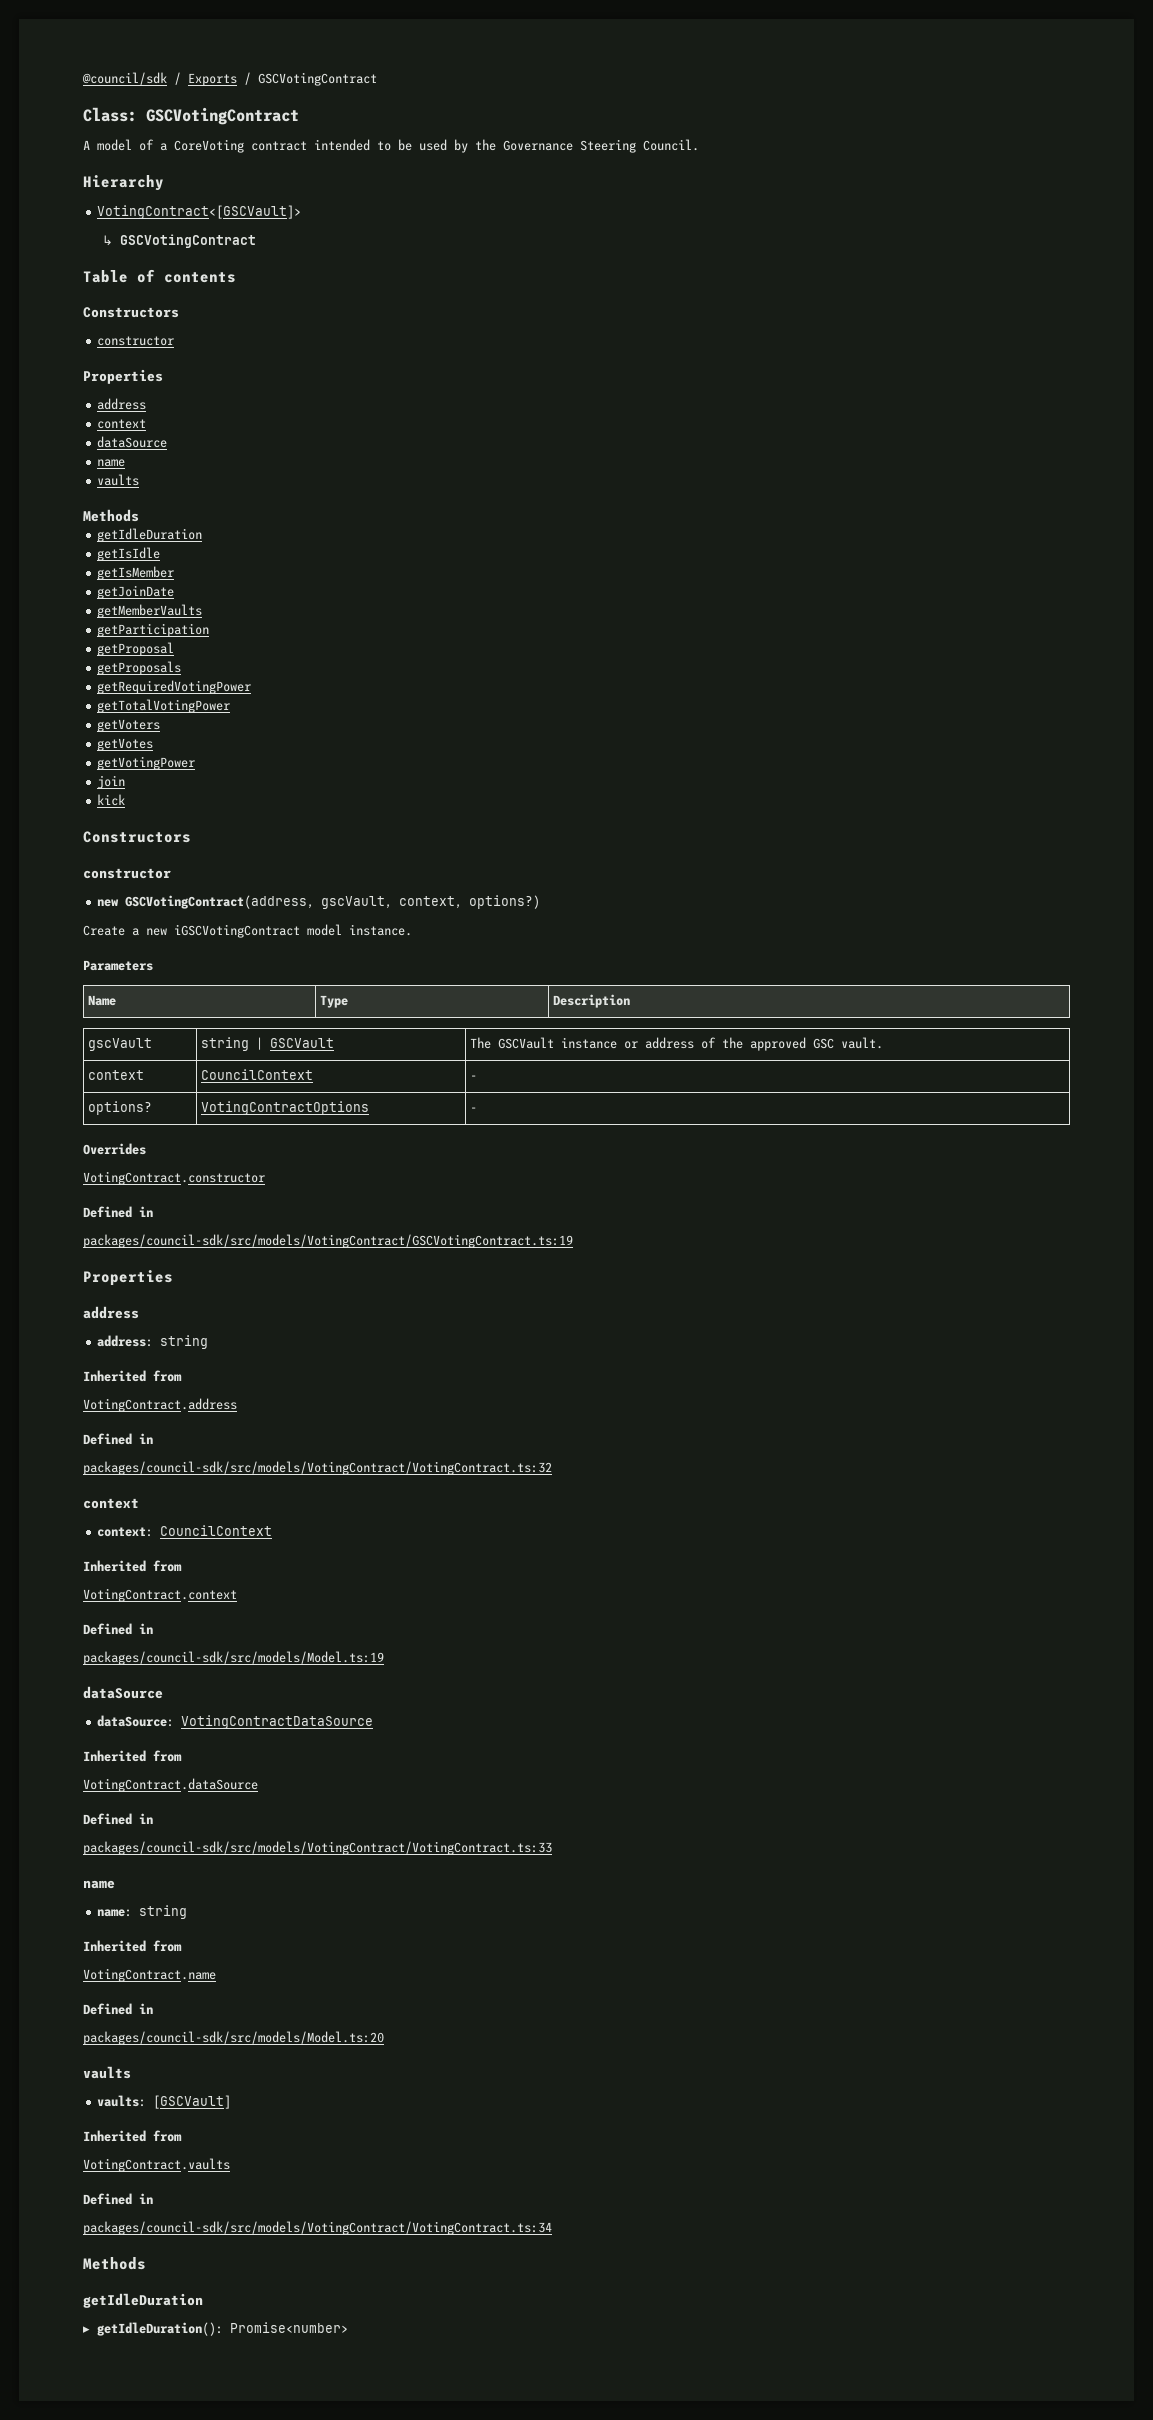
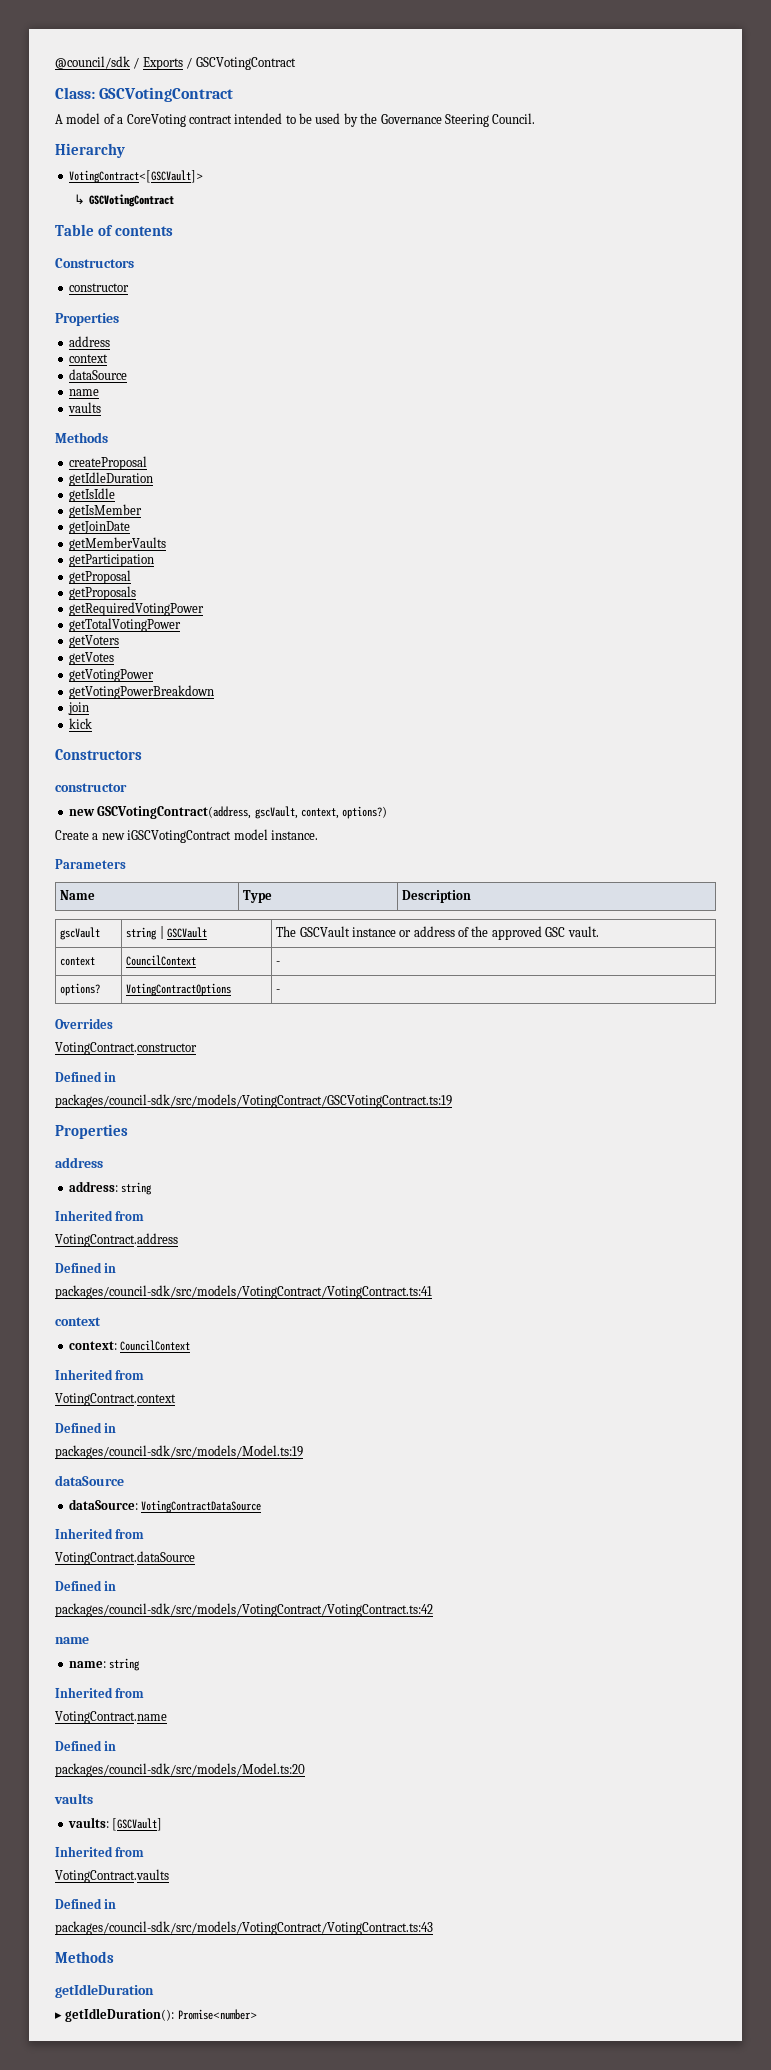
+ createProposal
+ getVotingPowerBreakdown
- packages/council-sdk/src/models/VotingContract/VotingContract.ts:32
+ packages/council-sdk/src/models/VotingContract/VotingContract.ts:41
- packages/council-sdk/src/models/VotingContract/VotingContract.ts:33
+ packages/council-sdk/src/models/VotingContract/VotingContract.ts:42
- packages/council-sdk/src/models/VotingContract/VotingContract.ts:34
+ packages/council-sdk/src/models/VotingContract/VotingContract.ts:43

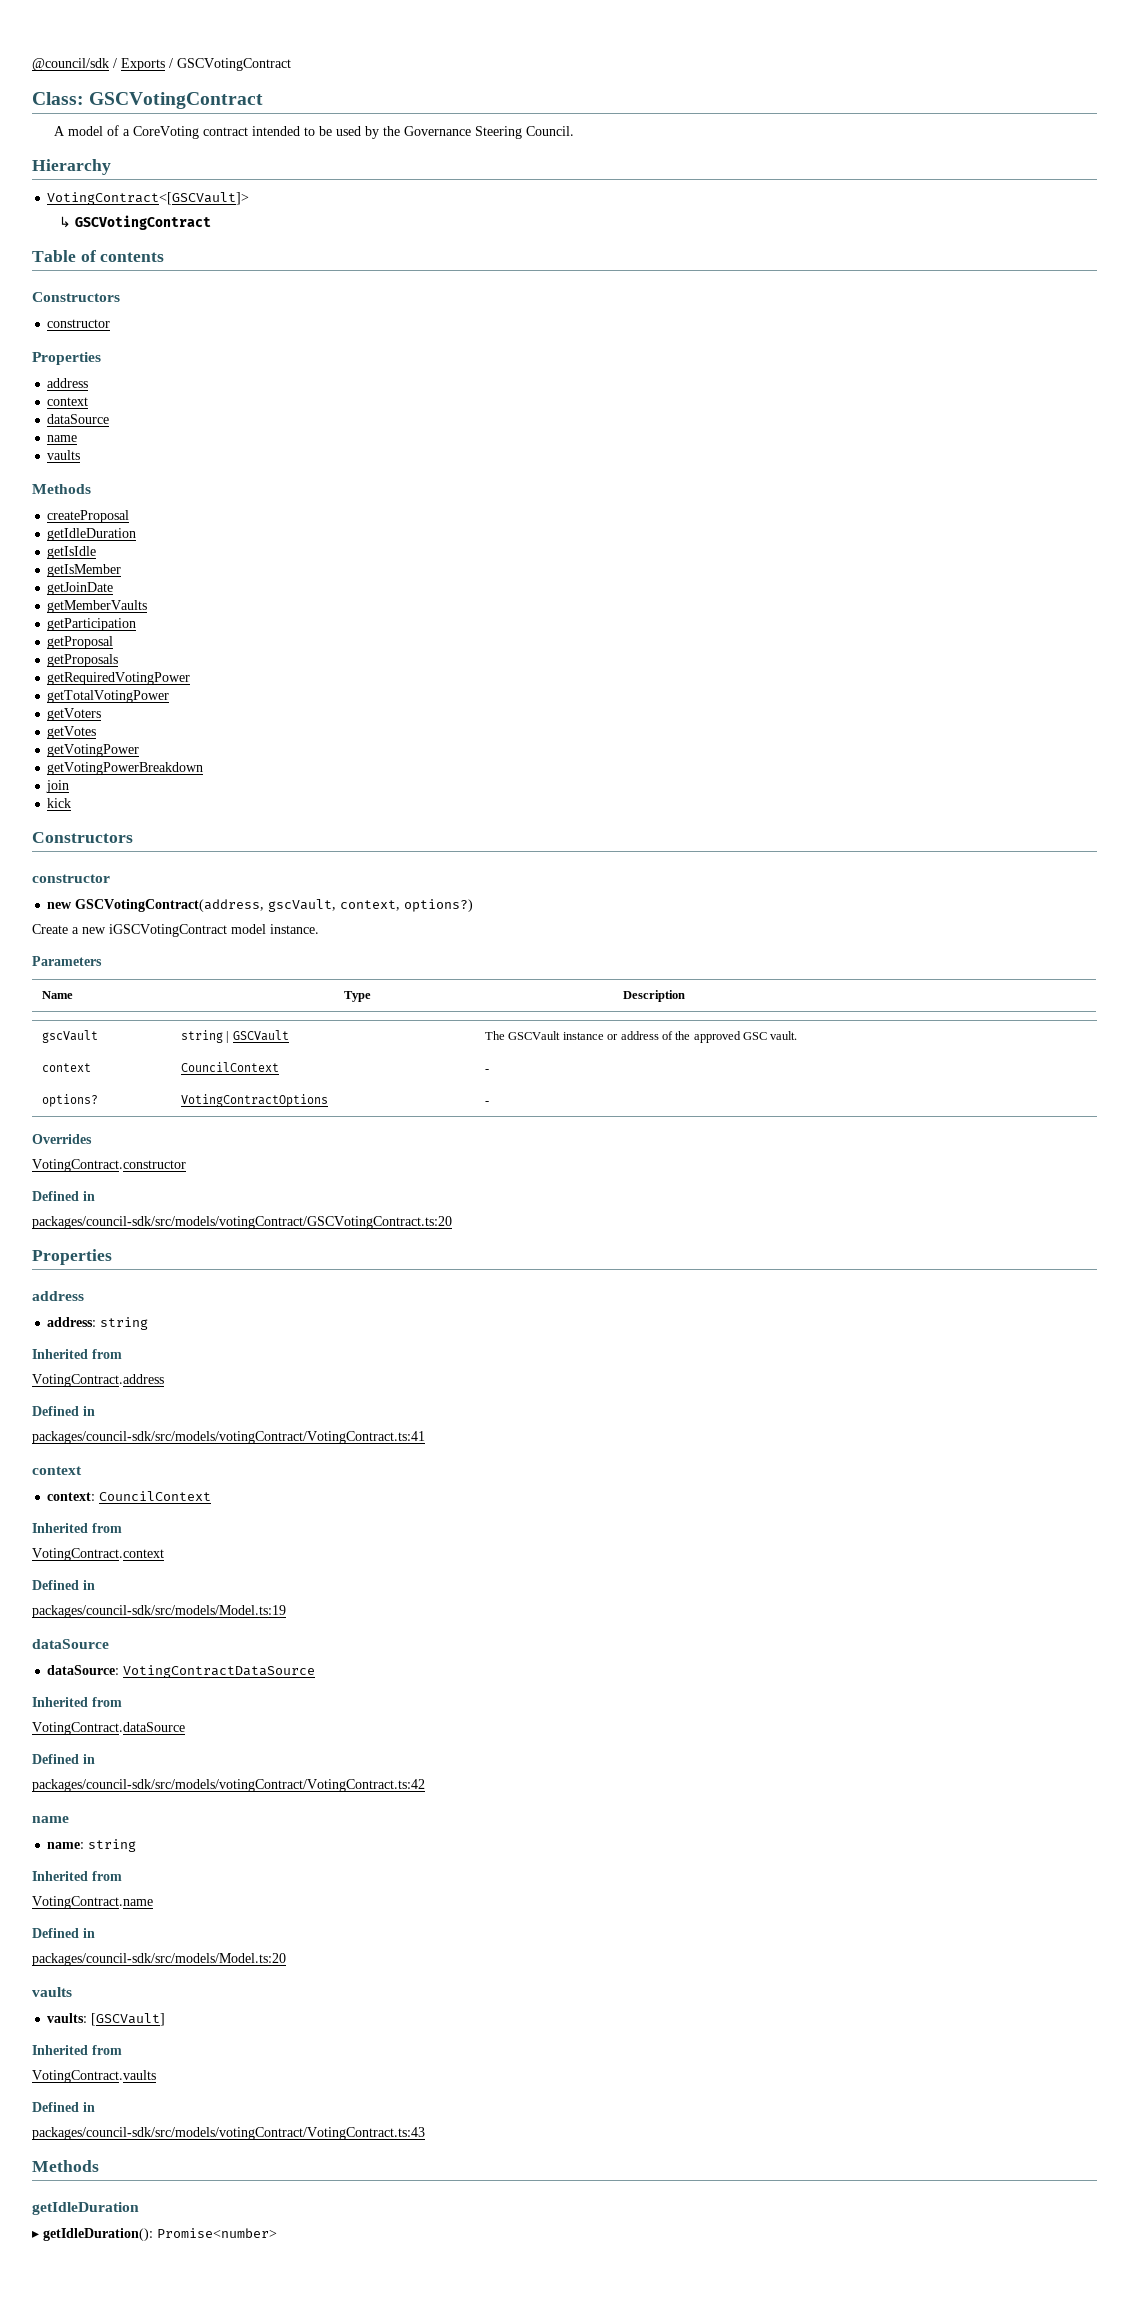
- packages/council-sdk/src/models/VotingContract/GSCVotingContract.ts:19
+ packages/council-sdk/src/models/votingContract/GSCVotingContract.ts:20
- packages/council-sdk/src/models/VotingContract/VotingContract.ts:41
+ packages/council-sdk/src/models/votingContract/VotingContract.ts:41
- packages/council-sdk/src/models/VotingContract/VotingContract.ts:42
+ packages/council-sdk/src/models/votingContract/VotingContract.ts:42
- packages/council-sdk/src/models/VotingContract/VotingContract.ts:43
+ packages/council-sdk/src/models/votingContract/VotingContract.ts:43

